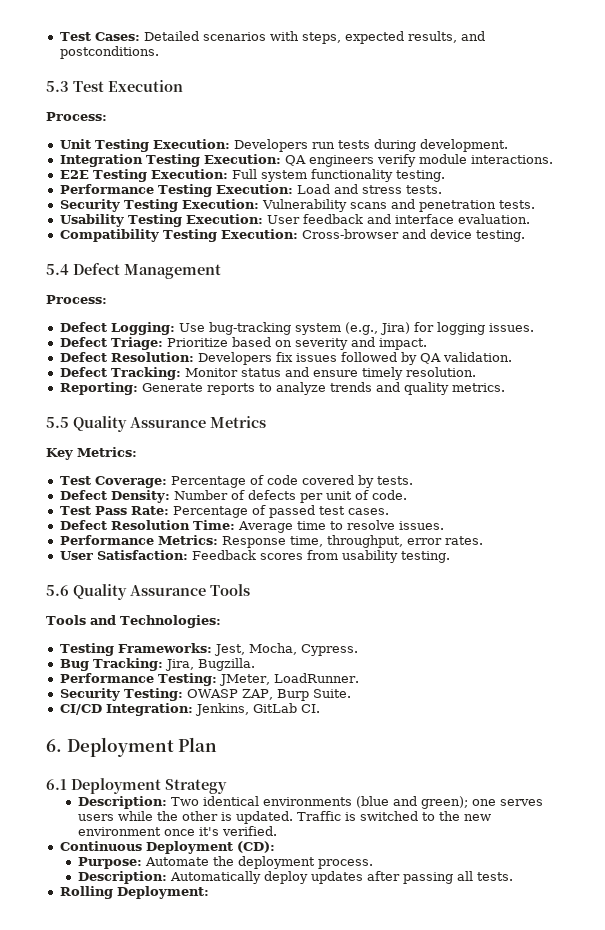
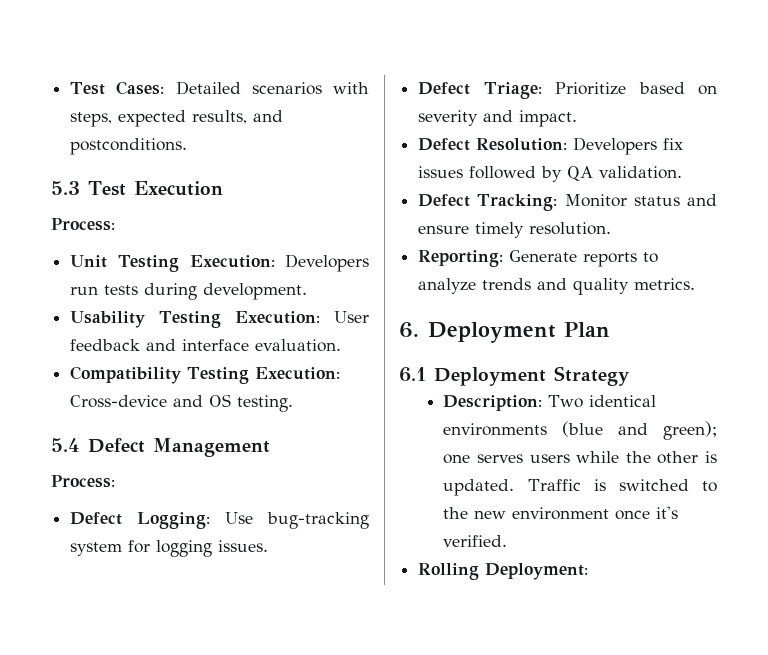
- Integration Testing Execution: QA engineers verify module interactions.
- E2E Testing Execution: Full system functionality testing.
- Performance Testing Execution: Load and stress tests.
- Security Testing Execution: Vulnerability scans and penetration tests.
- Compatibility Testing Execution: Cross-browser and device testing.
+ Compatibility Testing Execution: Cross-device and OS testing.
- Defect Logging: Use bug-tracking system (e.g., Jira) for logging issues.
+ Defect Logging: Use bug-tracking system for logging issues.
- 5.5 Quality Assurance Metrics
- Key Metrics:
- Test Coverage: Percentage of code covered by tests.
- Defect Density: Number of defects per unit of code.
- Test Pass Rate: Percentage of passed test cases.
- Defect Resolution Time: Average time to resolve issues.
- Performance Metrics: Response time, throughput, error rates.
- User Satisfaction: Feedback scores from usability testing.
- 5.6 Quality Assurance Tools
- Tools and Technologies:
- Testing Frameworks: Jest, Mocha, Cypress.
- Bug Tracking: Jira, Bugzilla.
- Performance Testing: JMeter, LoadRunner.
- Security Testing: OWASP ZAP, Burp Suite.
- CI/CD Integration: Jenkins, GitLab CI.
- Continuous Deployment (CD):
- Purpose: Automate the deployment process.
- Description: Automatically deploy updates after passing all tests.

